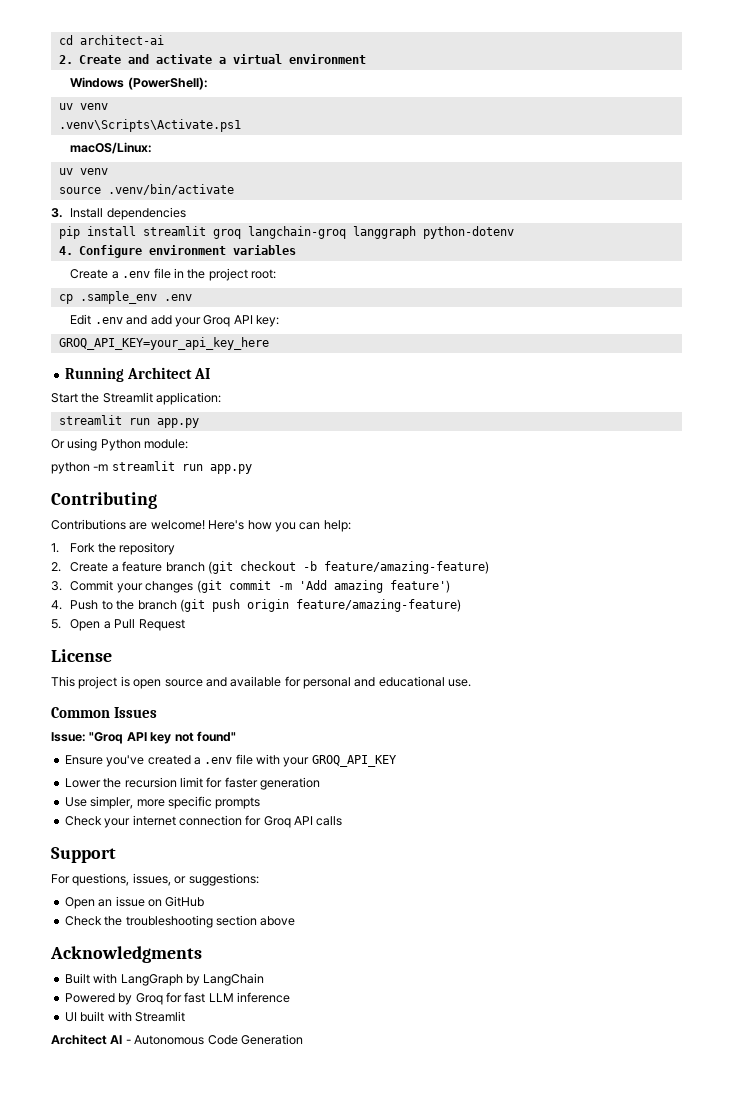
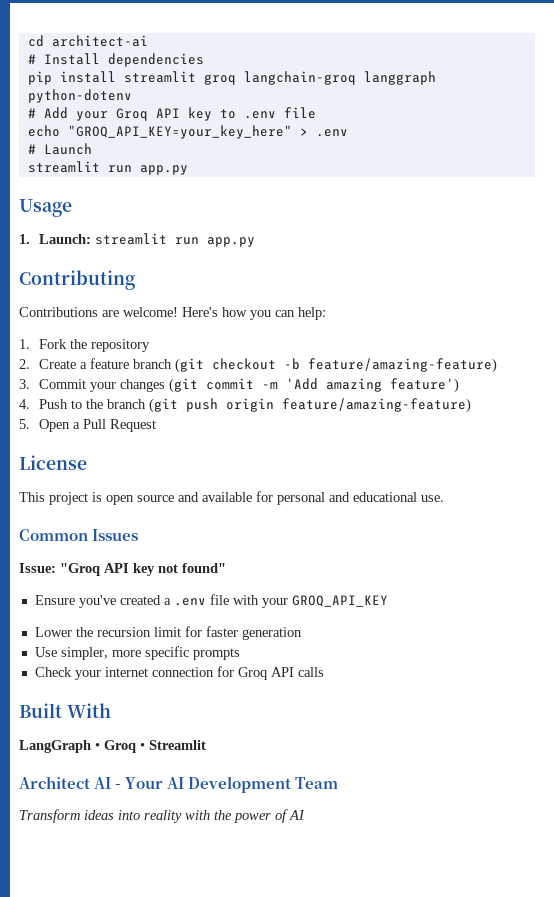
- 2. Create and activate a virtual environment
- Windows (PowerShell):
- uv venv
- .venv\Scripts\Activate.ps1
- macOS/Linux:
- uv venv
- source .venv/bin/activate
- 3. Install dependencies
+ # Install dependencies
- 4. Configure environment variables
- Create a .env file in the project root:
- cp .sample_env .env
- Edit .env and add your Groq API key:
- GROQ_API_KEY=your_api_key_here
- Running Architect AI
- Start the Streamlit application:
+ # Add your Groq API key to .env file
+ echo "GROQ_API_KEY=your_key_here" > .env
+ # Launch
  streamlit run app.py
- Or using Python module:
- python -m streamlit run app.py
+ Usage
+ 1. Launch: streamlit run app.py
- Support
- For questions, issues, or suggestions:
- Open an issue on GitHub
- Check the troubleshooting section above
- Acknowledgments
- Built with LangGraph by LangChain
- Powered by Groq for fast LLM inference
- UI built with Streamlit
- Architect AI - Autonomous Code Generation
+ Built With
+ LangGraph • Groq • Streamlit
+ Architect AI - Your AI Development Team
+ Transform ideas into reality with the power of AI

